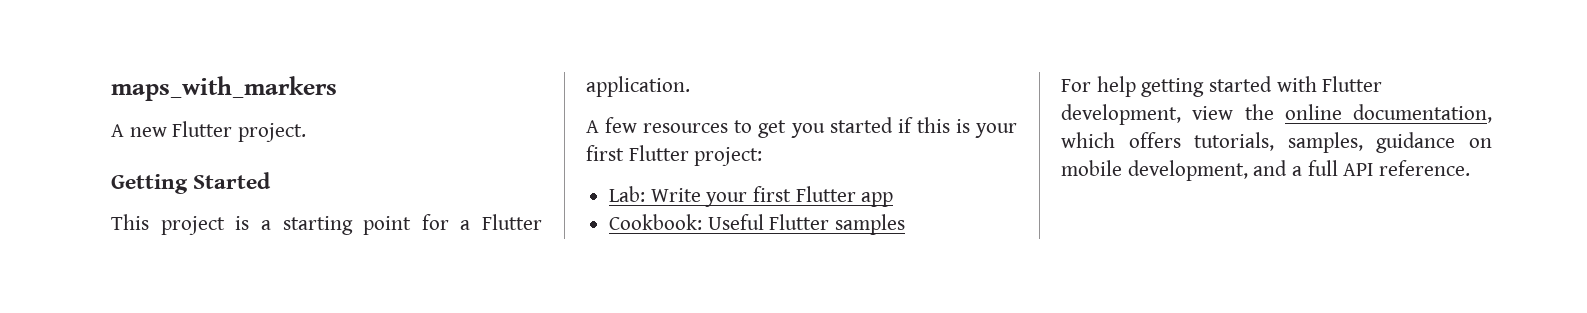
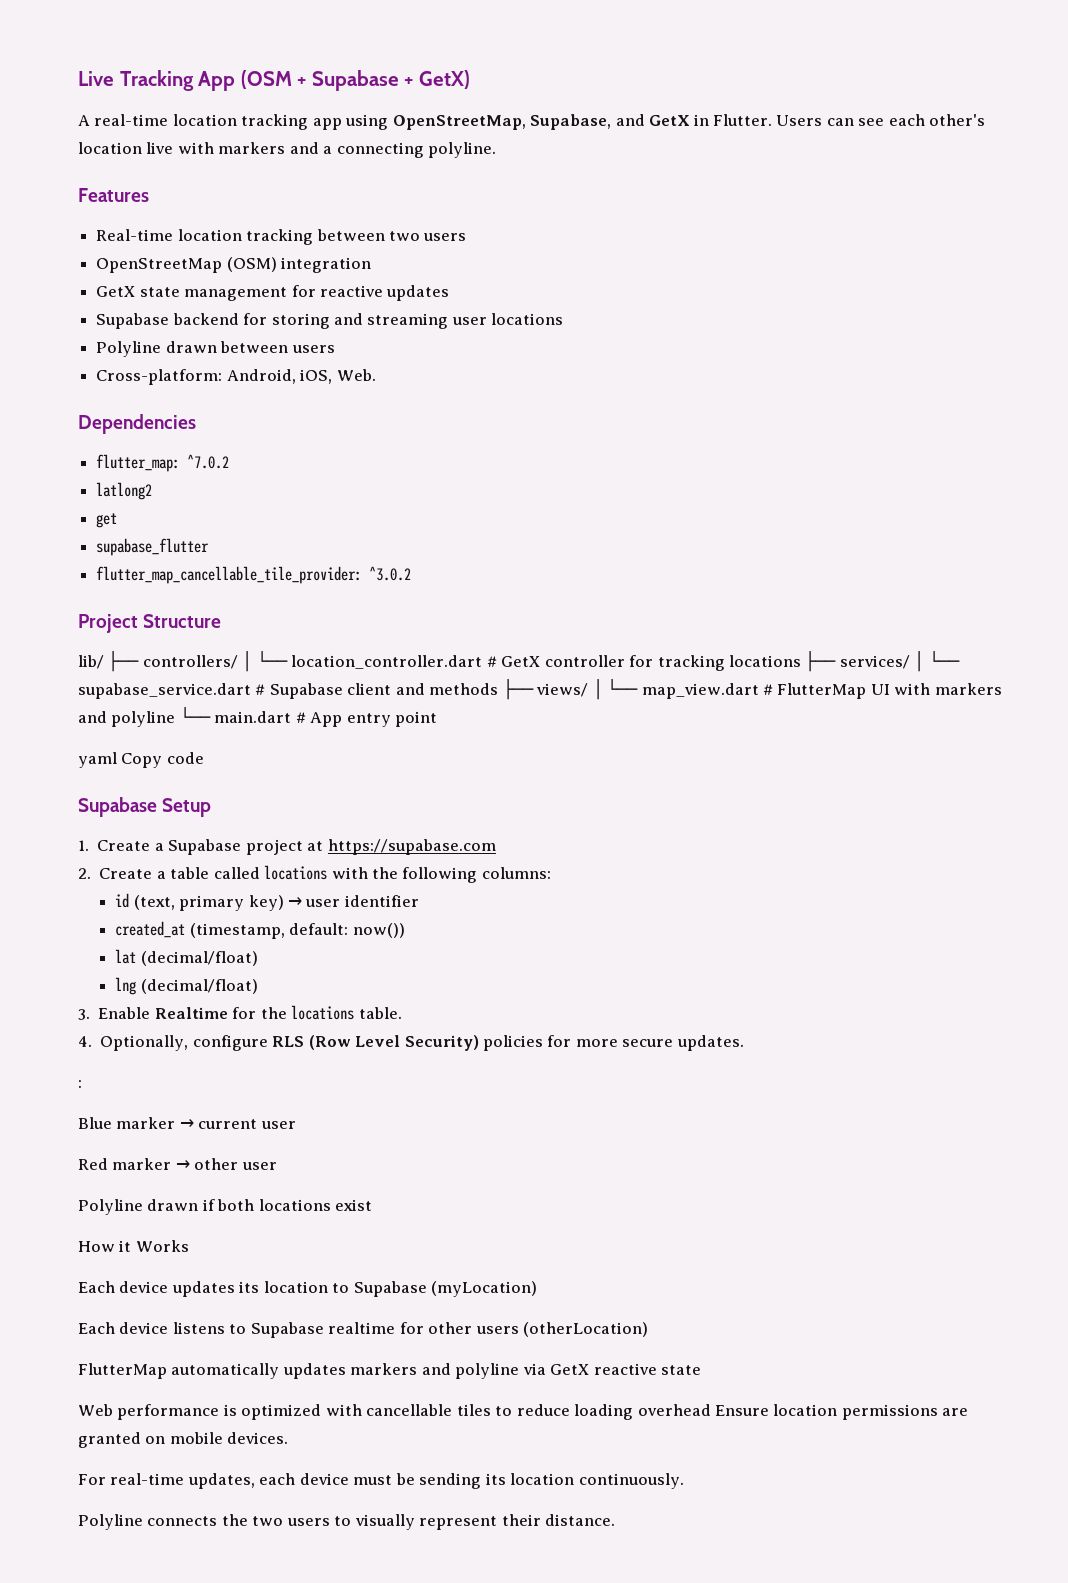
- maps_with_markers
- A new Flutter project.
- Getting Started
- This project is a starting point for a Flutter application.
- A few resources to get you started if this is your first Flutter project:
- Lab: Write your first Flutter app
- Cookbook: Useful Flutter samples
- For help getting started with Flutter development, view the online documentation, which offers tutorials, samples, guidance on mobile development, and a full API reference.
+ Live Tracking App (OSM + Supabase + GetX)
+ A real-time location tracking app using OpenStreetMap, Supabase, and GetX in Flutter. Users can see each other's location live with markers and a connecting polyline.
+ Features
+ Real-time location tracking between two users
+ OpenStreetMap (OSM) integration
+ GetX state management for reactive updates
+ Supabase backend for storing and streaming user locations
+ Polyline drawn between users
+ Cross-platform: Android, iOS, Web.
+ Dependencies
+ flutter_map: ^7.0.2
+ latlong2
+ get
+ supabase_flutter
+ flutter_map_cancellable_tile_provider: ^3.0.2
+ Project Structure
+ lib/ ├── controllers/ │ └── location_controller.dart # GetX controller for tracking locations ├── services/ │ └── supabase_service.dart # Supabase client and methods ├── views/ │ └── map_view.dart # FlutterMap UI with markers and polyline └── main.dart # App entry point
+ yaml Copy code
+ Supabase Setup
+ 1. Create a Supabase project at https://supabase.com
+ 2. Create a table called locations with the following columns:
+ id (text, primary key) → user identifier
+ created_at (timestamp, default: now())
+ lat (decimal/float)
+ lng (decimal/float)
+ 3. Enable Realtime for the locations table.
+ 4. Optionally, configure RLS (Row Level Security) policies for more secure updates.
+ :
+ Blue marker → current user
+ Red marker → other user
+ Polyline drawn if both locations exist
+ How it Works
+ Each device updates its location to Supabase (myLocation)
+ Each device listens to Supabase realtime for other users (otherLocation)
+ FlutterMap automatically updates markers and polyline via GetX reactive state
+ Web performance is optimized with cancellable tiles to reduce loading overhead Ensure location permissions are granted on mobile devices.
+ For real-time updates, each device must be sending its location continuously.
+ Polyline connects the two users to visually represent their distance.

